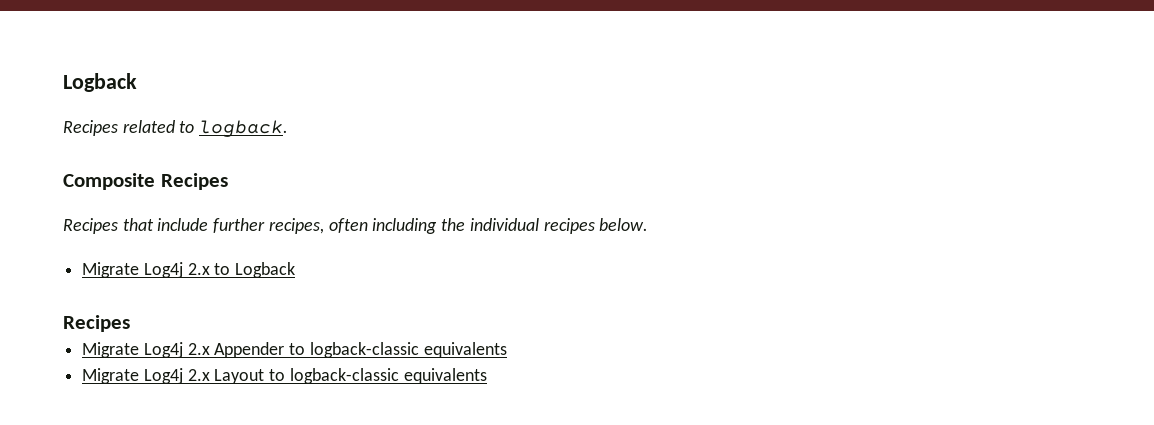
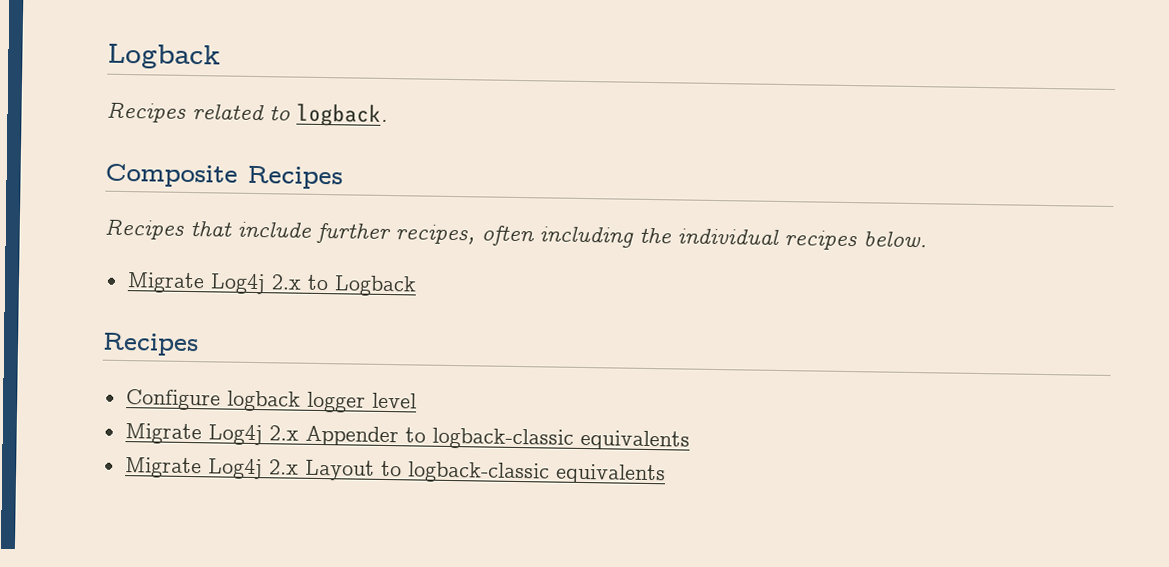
+ Configure logback logger level

